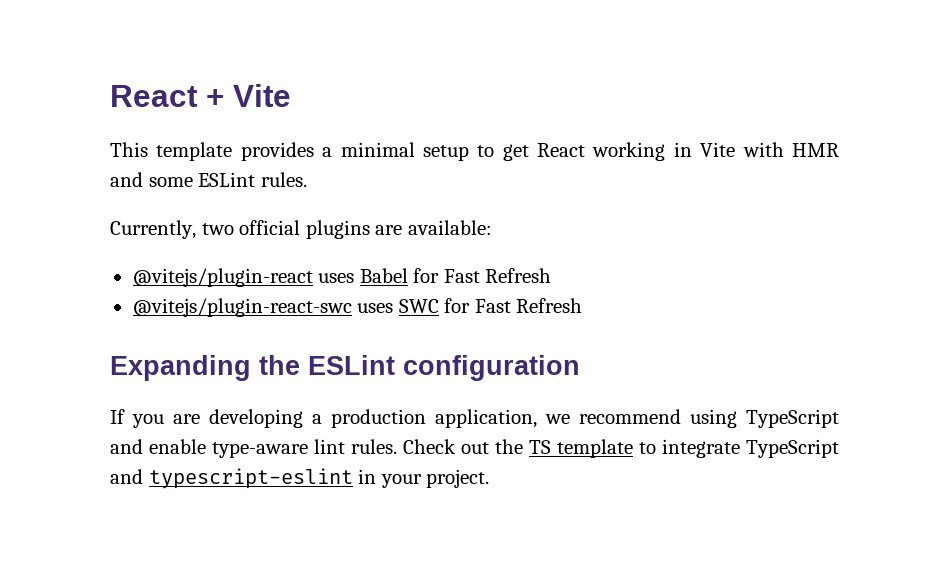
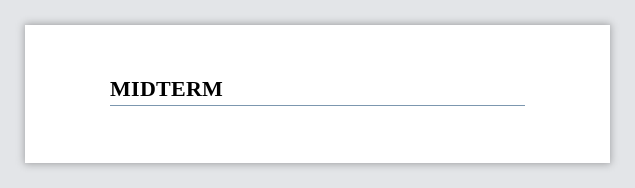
- React + Vite
- This template provides a minimal setup to get React working in Vite with HMR and some ESLint rules.
- Currently, two official plugins are available:
- @vitejs/plugin-react uses Babel for Fast Refresh
- @vitejs/plugin-react-swc uses SWC for Fast Refresh
- Expanding the ESLint configuration
- If you are developing a production application, we recommend using TypeScript and enable type-aware lint rules. Check out the TS template to integrate TypeScript and typescript-eslint in your project.
+ MIDTERM

